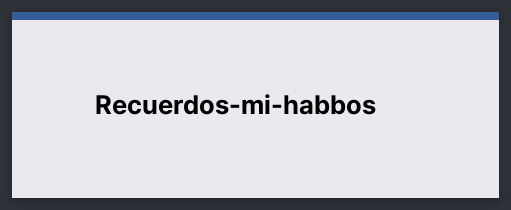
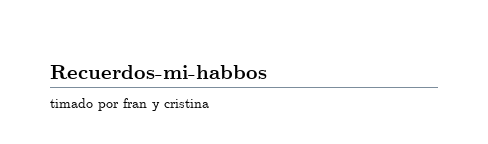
+ timado por fran y cristina

